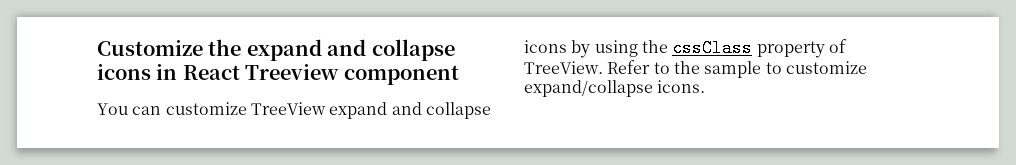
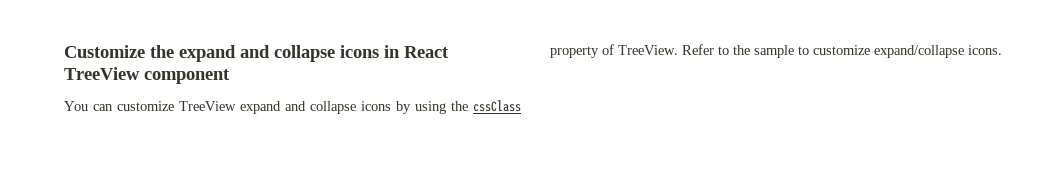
- Customize the expand and collapse icons in React Treeview component
+ Customize the expand and collapse icons in React TreeView component

